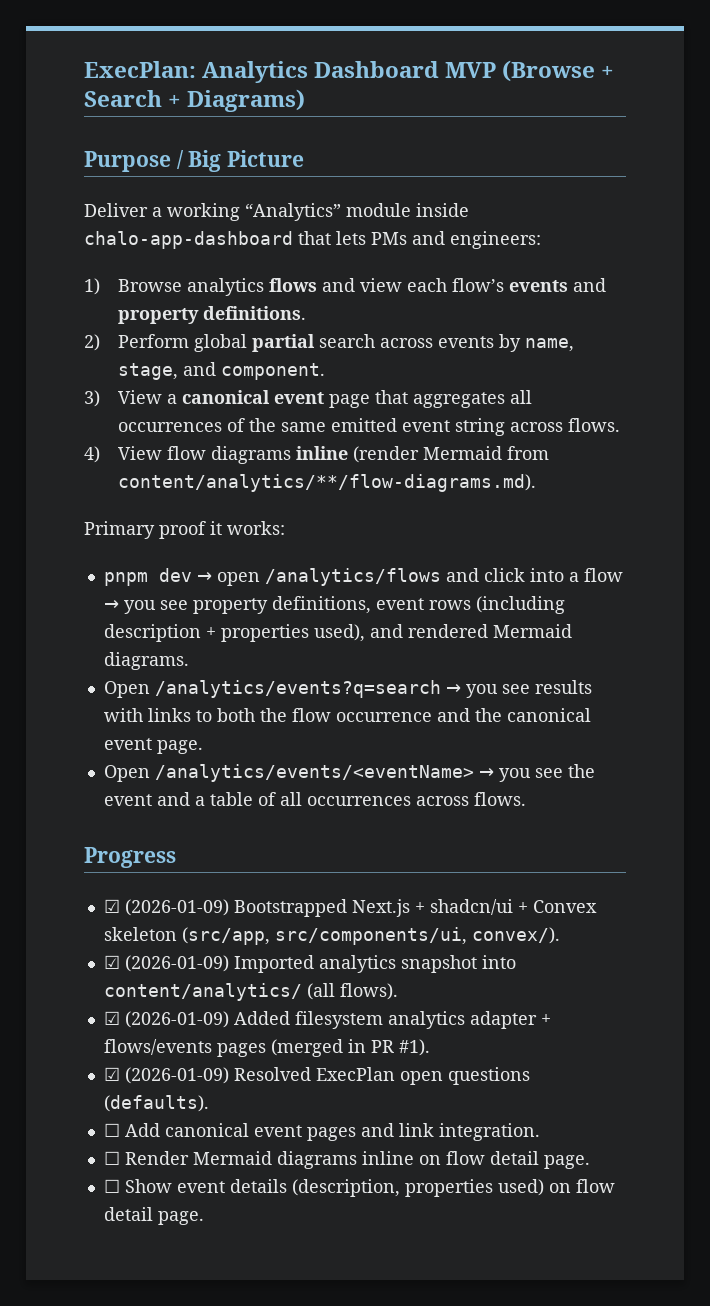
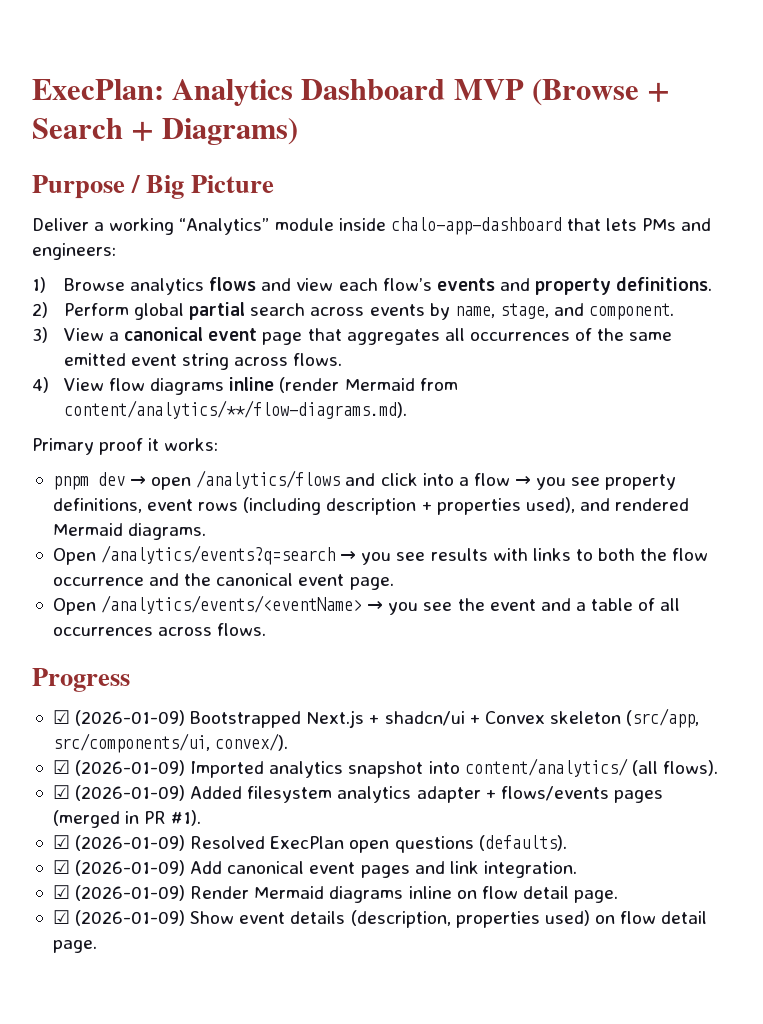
- ☐ Add canonical event pages and link integration.
+ ☑ (2026-01-09) Add canonical event pages and link integration.
- ☐ Render Mermaid diagrams inline on flow detail page.
+ ☑ (2026-01-09) Render Mermaid diagrams inline on flow detail page.
- ☐ Show event details (description, properties used) on flow detail page.
+ ☑ (2026-01-09) Show event details (description, properties used) on flow detail page.

